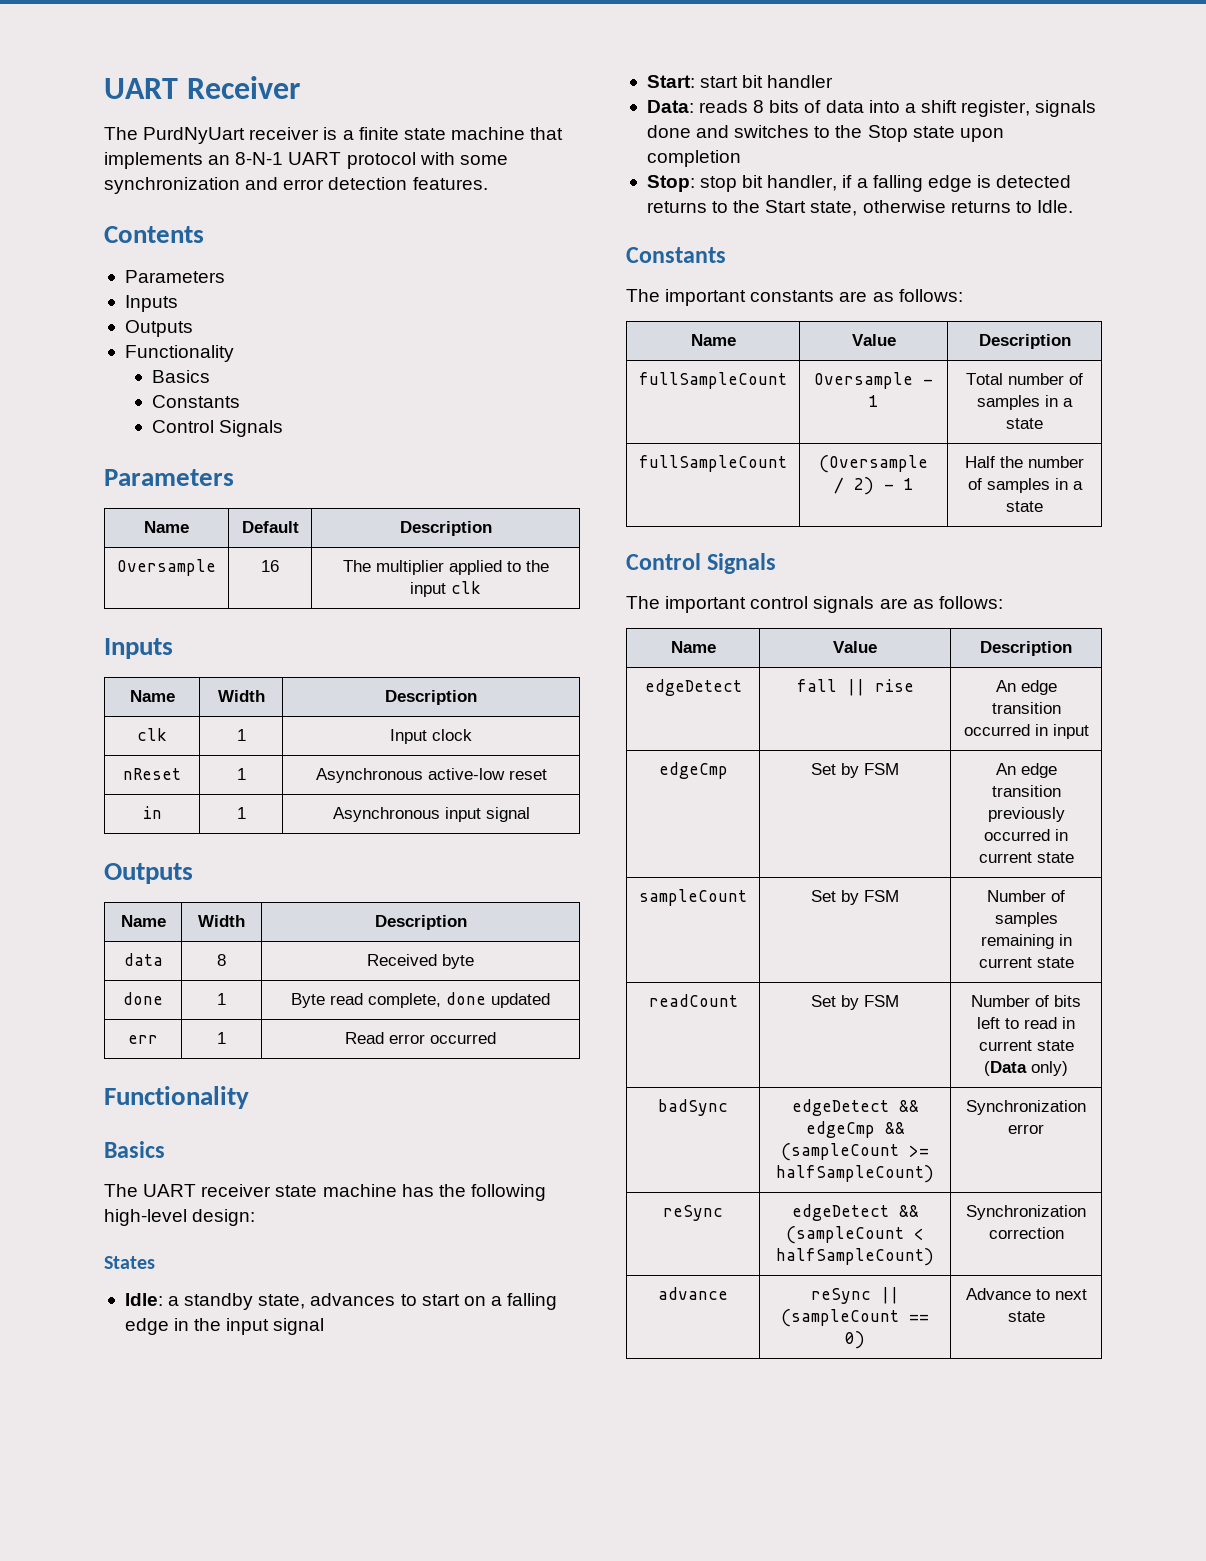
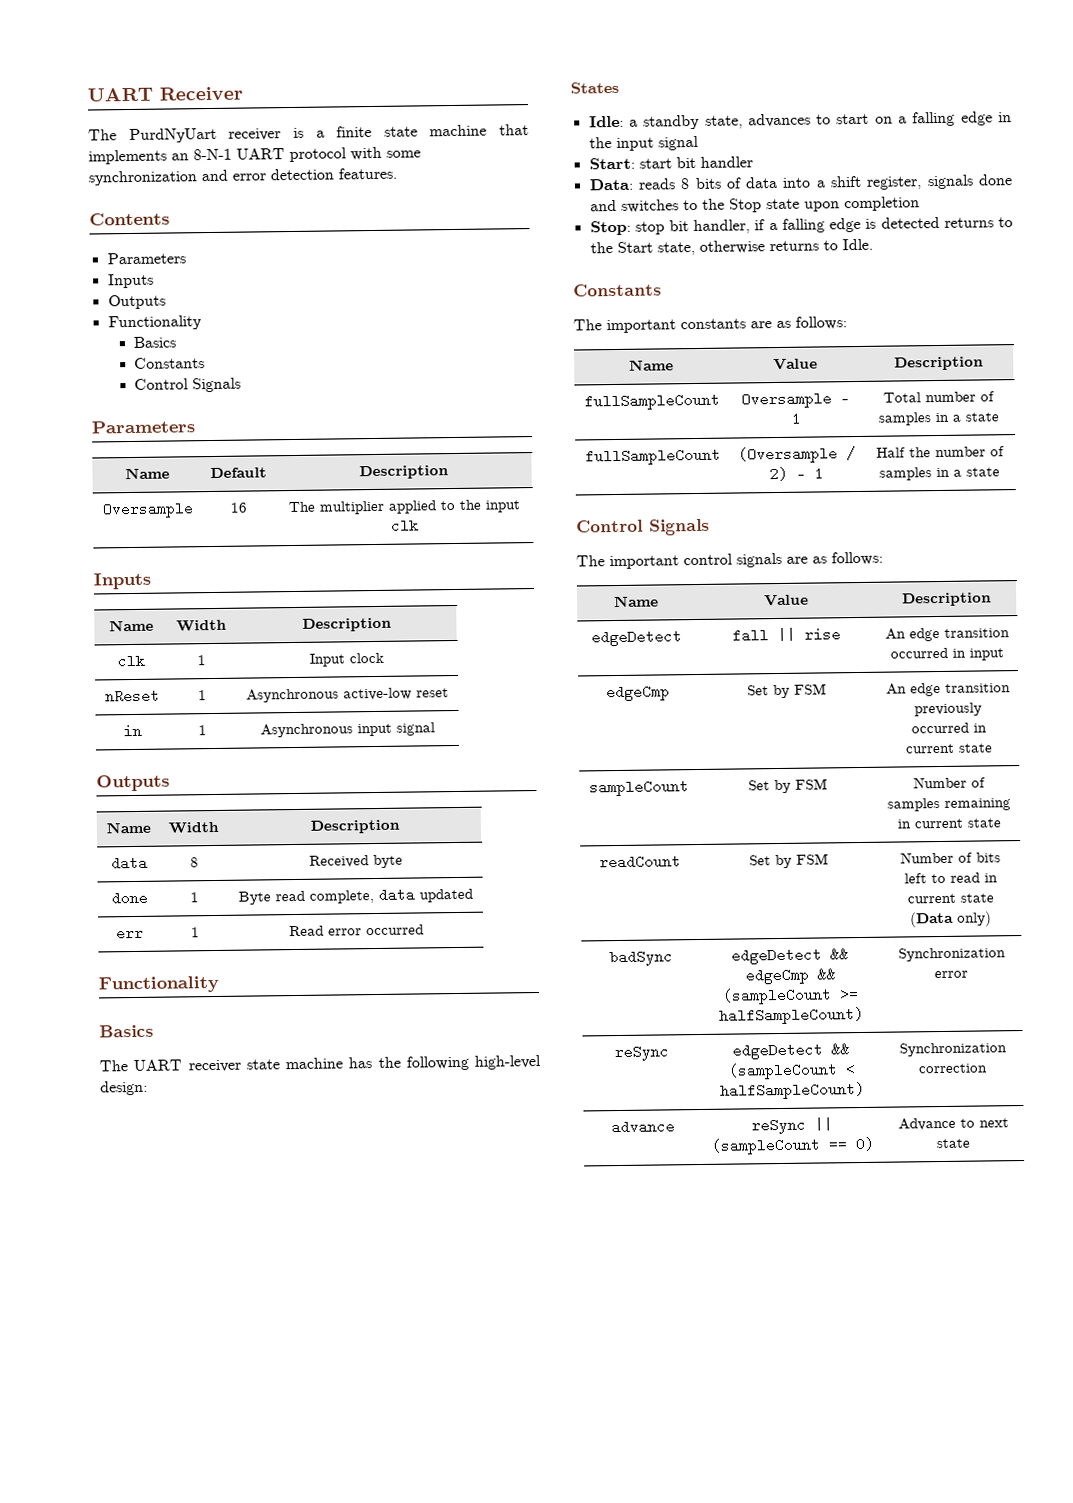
- done | 1 | Byte read complete, done updated
+ done | 1 | Byte read complete, data updated

